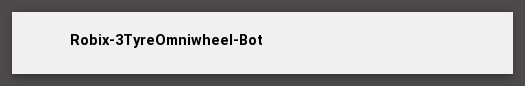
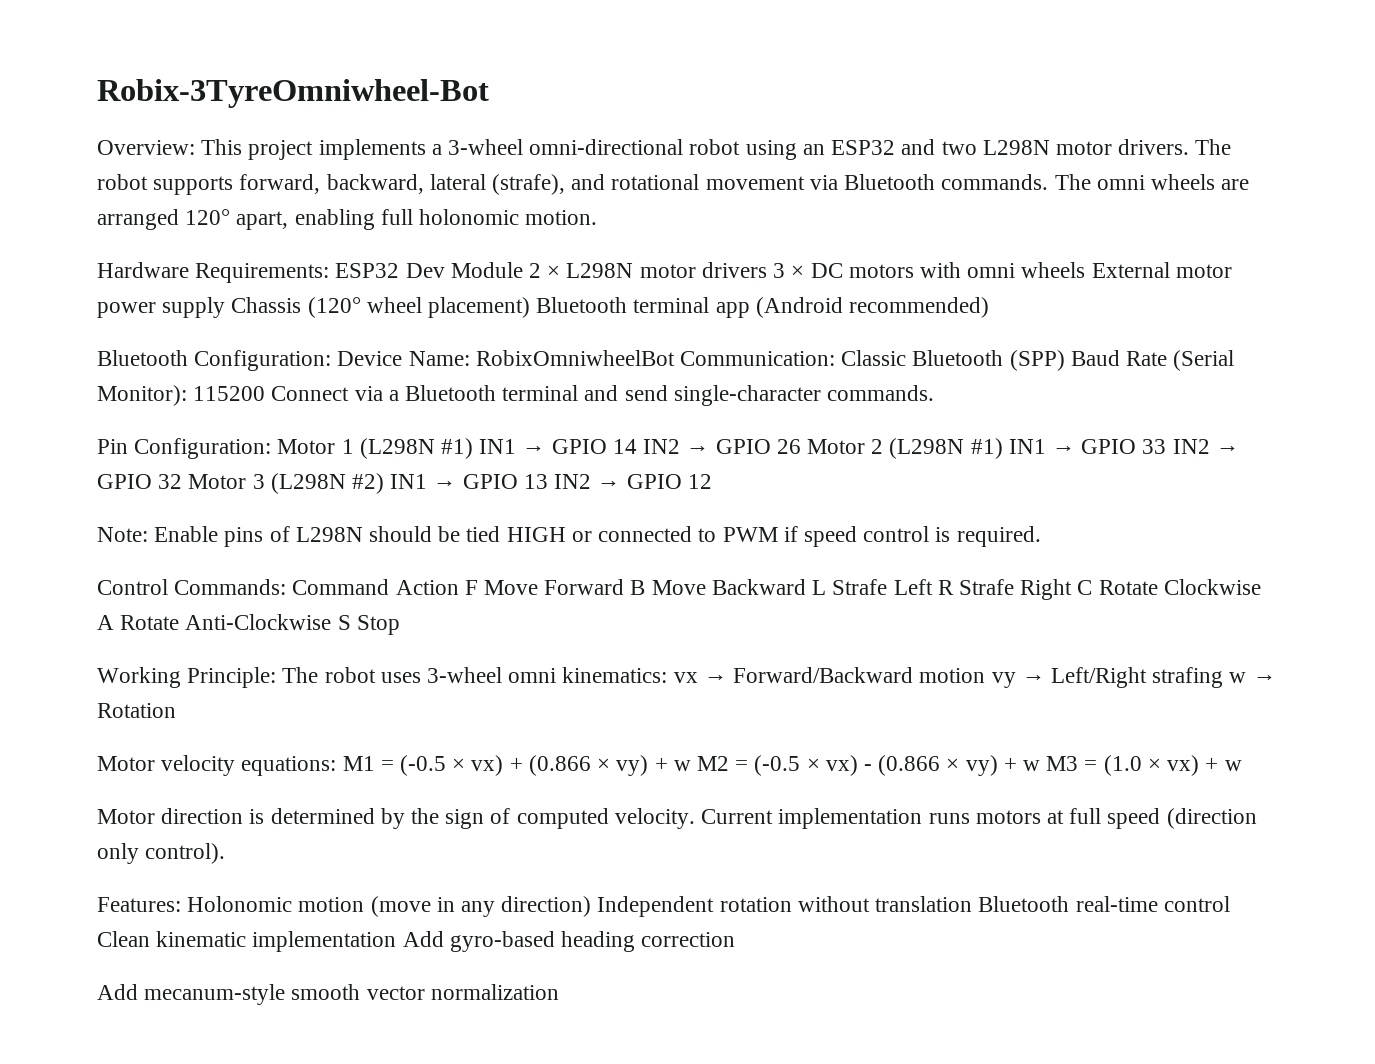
+ Overview: This project implements a 3-wheel omni-directional robot using an ESP32 and two L298N motor drivers. The robot supports forward, backward, lateral (strafe), and rotational movement via Bluetooth commands. The omni wheels are arranged 120° apart, enabling full holonomic motion.
+ Hardware Requirements: ESP32 Dev Module 2 × L298N motor drivers 3 × DC motors with omni wheels External motor power supply Chassis (120° wheel placement) Bluetooth terminal app (Android recommended)
+ Bluetooth Configuration: Device Name: RobixOmniwheelBot Communication: Classic Bluetooth (SPP) Baud Rate (Serial Monitor): 115200 Connect via a Bluetooth terminal and send single-character commands.
+ Pin Configuration: Motor 1 (L298N #1) IN1 → GPIO 14 IN2 → GPIO 26 Motor 2 (L298N #1) IN1 → GPIO 33 IN2 → GPIO 32 Motor 3 (L298N #2) IN1 → GPIO 13 IN2 → GPIO 12
+ Note: Enable pins of L298N should be tied HIGH or connected to PWM if speed control is required.
+ Control Commands: Command Action F Move Forward B Move Backward L Strafe Left R Strafe Right C Rotate Clockwise A Rotate Anti-Clockwise S Stop
+ Working Principle: The robot uses 3-wheel omni kinematics: vx → Forward/Backward motion vy → Left/Right strafing w → Rotation
+ Motor velocity equations: M1 = (-0.5 × vx) + (0.866 × vy) + w M2 = (-0.5 × vx) - (0.866 × vy) + w M3 = (1.0 × vx) + w
+ Motor direction is determined by the sign of computed velocity. Current implementation runs motors at full speed (direction only control).
+ Features: Holonomic motion (move in any direction) Independent rotation without translation Bluetooth real-time control Clean kinematic implementation Add gyro-based heading correction
+ Add mecanum-style smooth vector normalization

